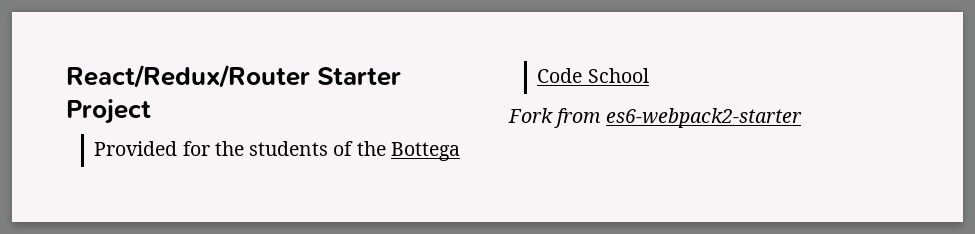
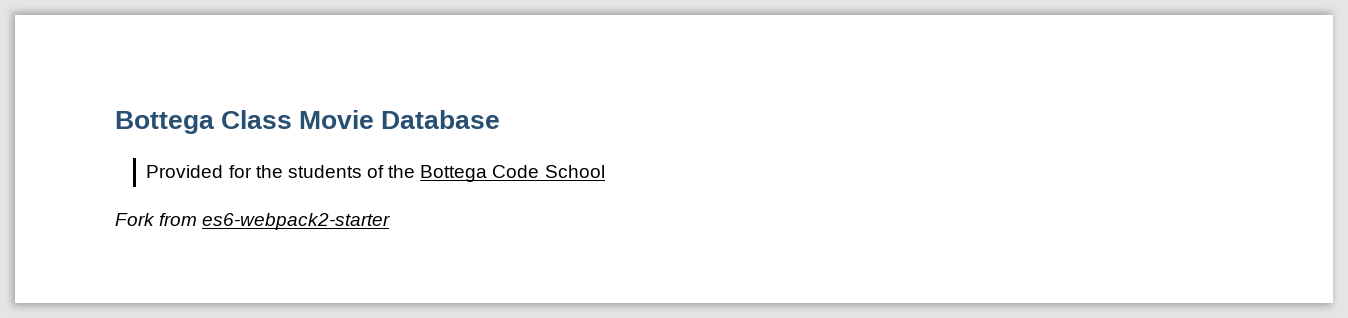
- React/Redux/Router Starter Project
+ Bottega Class Movie Database

